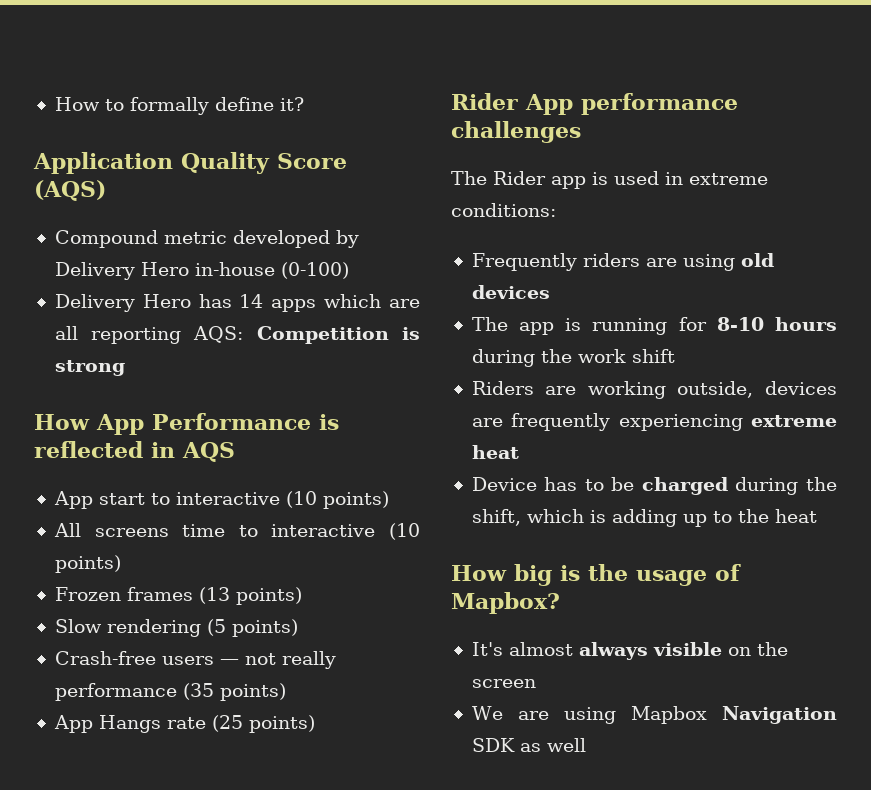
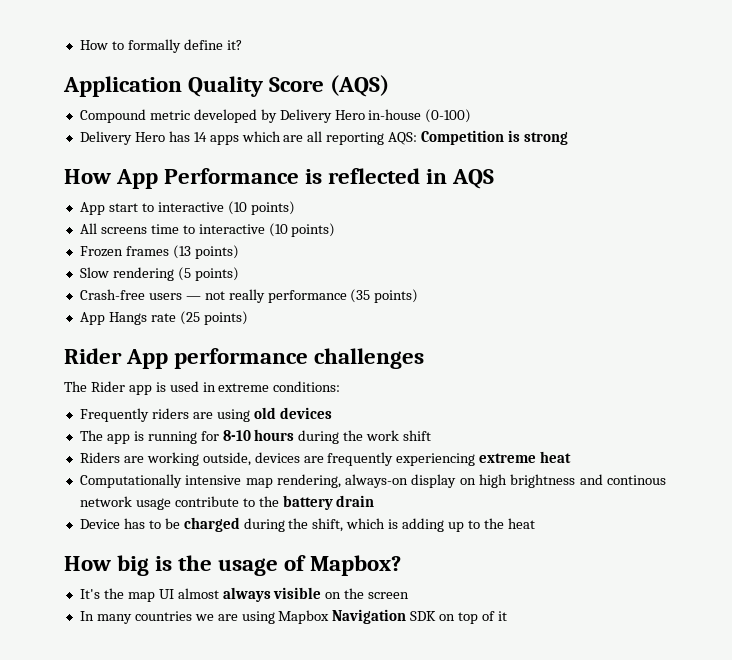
+ Computationally intensive map rendering, always-on display on high brightness and continous network usage contribute to the battery drain
- It's almost always visible on the screen
+ It's the map UI almost always visible on the screen
- We are using Mapbox Navigation SDK as well
+ In many countries we are using Mapbox Navigation SDK on top of it

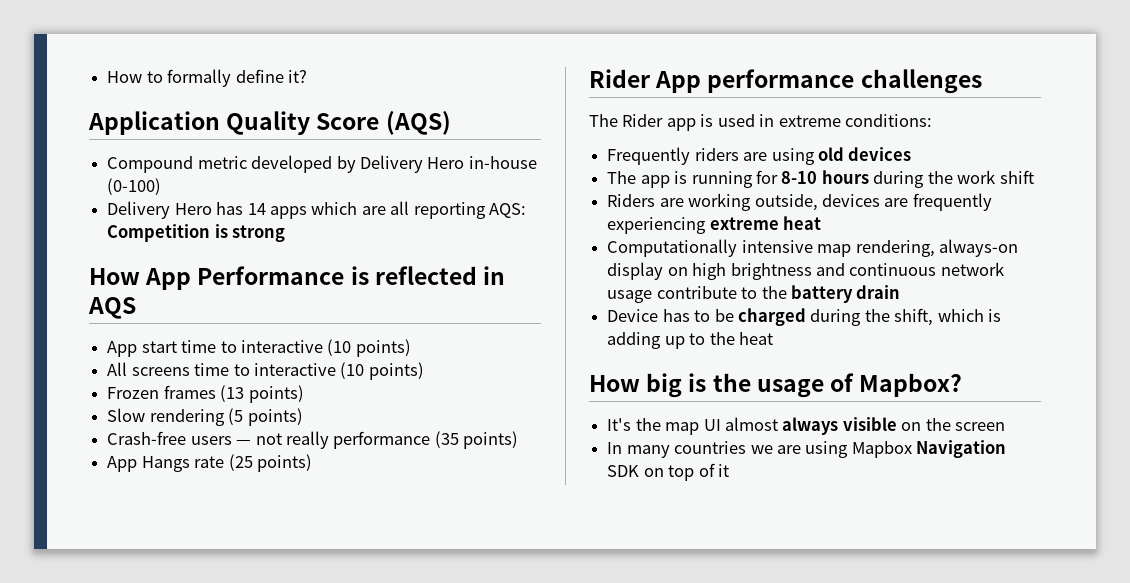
- App start to interactive (10 points)
+ App start time to interactive (10 points)
- Computationally intensive map rendering, always-on display on high brightness and continous network usage contribute to the battery drain
+ Computationally intensive map rendering, always-on display on high brightness and continuous network usage contribute to the battery drain

